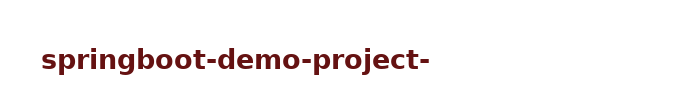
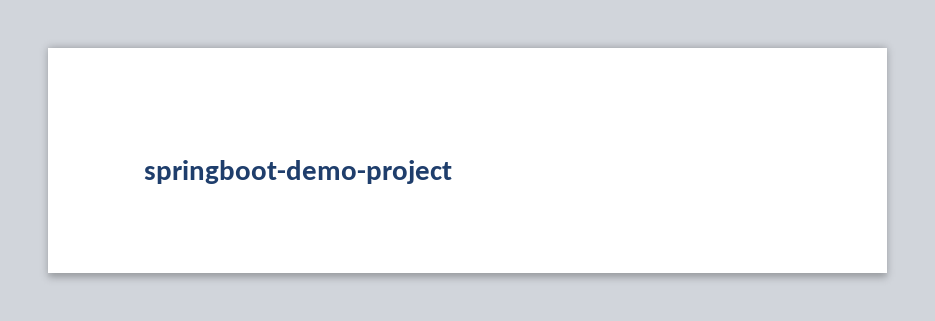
- springboot-demo-project-
+ springboot-demo-project

